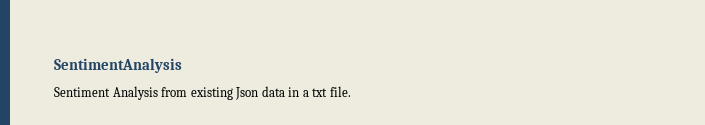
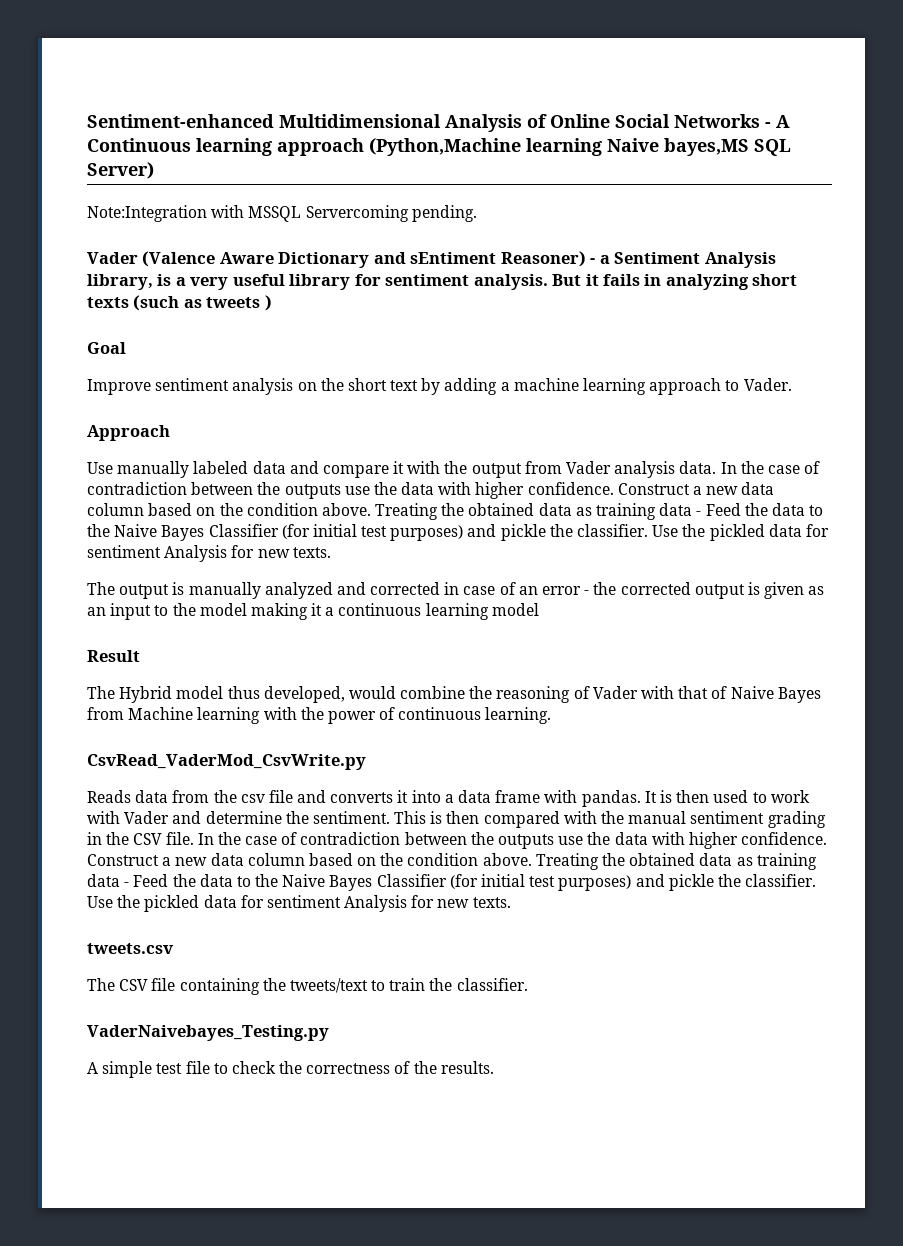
- SentimentAnalysis
- Sentiment Analysis from existing Json data in a txt file.
+ Sentiment-enhanced Multidimensional Analysis of Online Social Networks - A Continuous learning approach (Python,Machine learning Naive bayes,MS SQL Server)
+ Note:Integration with MSSQL Servercoming pending.
+ Vader (Valence Aware Dictionary and sEntiment Reasoner) - a Sentiment Analysis library, is a very useful library for sentiment analysis. But it fails in analyzing short texts (such as tweets )
+ Goal
+ Improve sentiment analysis on the short text by adding a machine learning approach to Vader.
+ Approach
+ Use manually labeled data and compare it with the output from Vader analysis data. In the case of contradiction between the outputs use the data with higher confidence. Construct a new data column based on the condition above. Treating the obtained data as training data - Feed the data to the Naive Bayes Classifier (for initial test purposes) and pickle the classifier. Use the pickled data for sentiment Analysis for new texts.
+ The output is manually analyzed and corrected in case of an error - the corrected output is given as an input to the model making it a continuous learning model
+ Result
+ The Hybrid model thus developed, would combine the reasoning of Vader with that of Naive Bayes from Machine learning with the power of continuous learning.
+ CsvRead_VaderMod_CsvWrite.py
+ Reads data from the csv file and converts it into a data frame with pandas. It is then used to work with Vader and determine the sentiment. This is then compared with the manual sentiment grading in the CSV file. In the case of contradiction between the outputs use the data with higher confidence. Construct a new data column based on the condition above. Treating the obtained data as training data - Feed the data to the Naive Bayes Classifier (for initial test purposes) and pickle the classifier. Use the pickled data for sentiment Analysis for new texts.
+ tweets.csv
+ The CSV file containing the tweets/text to train the classifier.
+ VaderNaivebayes_Testing.py
+ A simple test file to check the correctness of the results.

